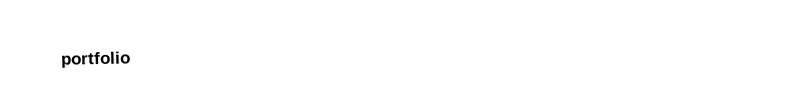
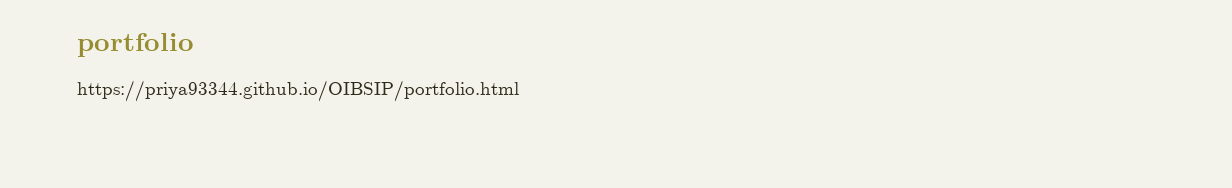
+ https://priya93344.github.io/OIBSIP/portfolio.html

